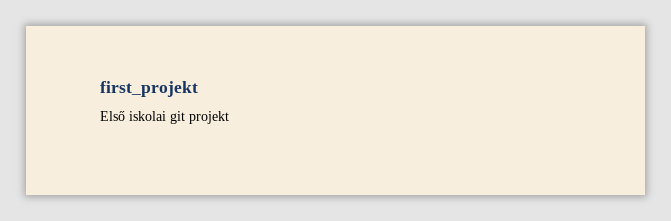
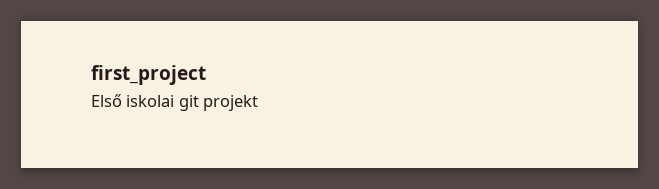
- first_projekt
+ first_project

